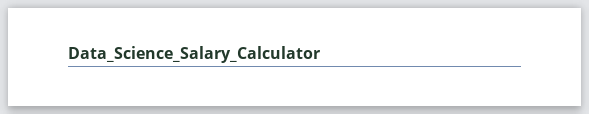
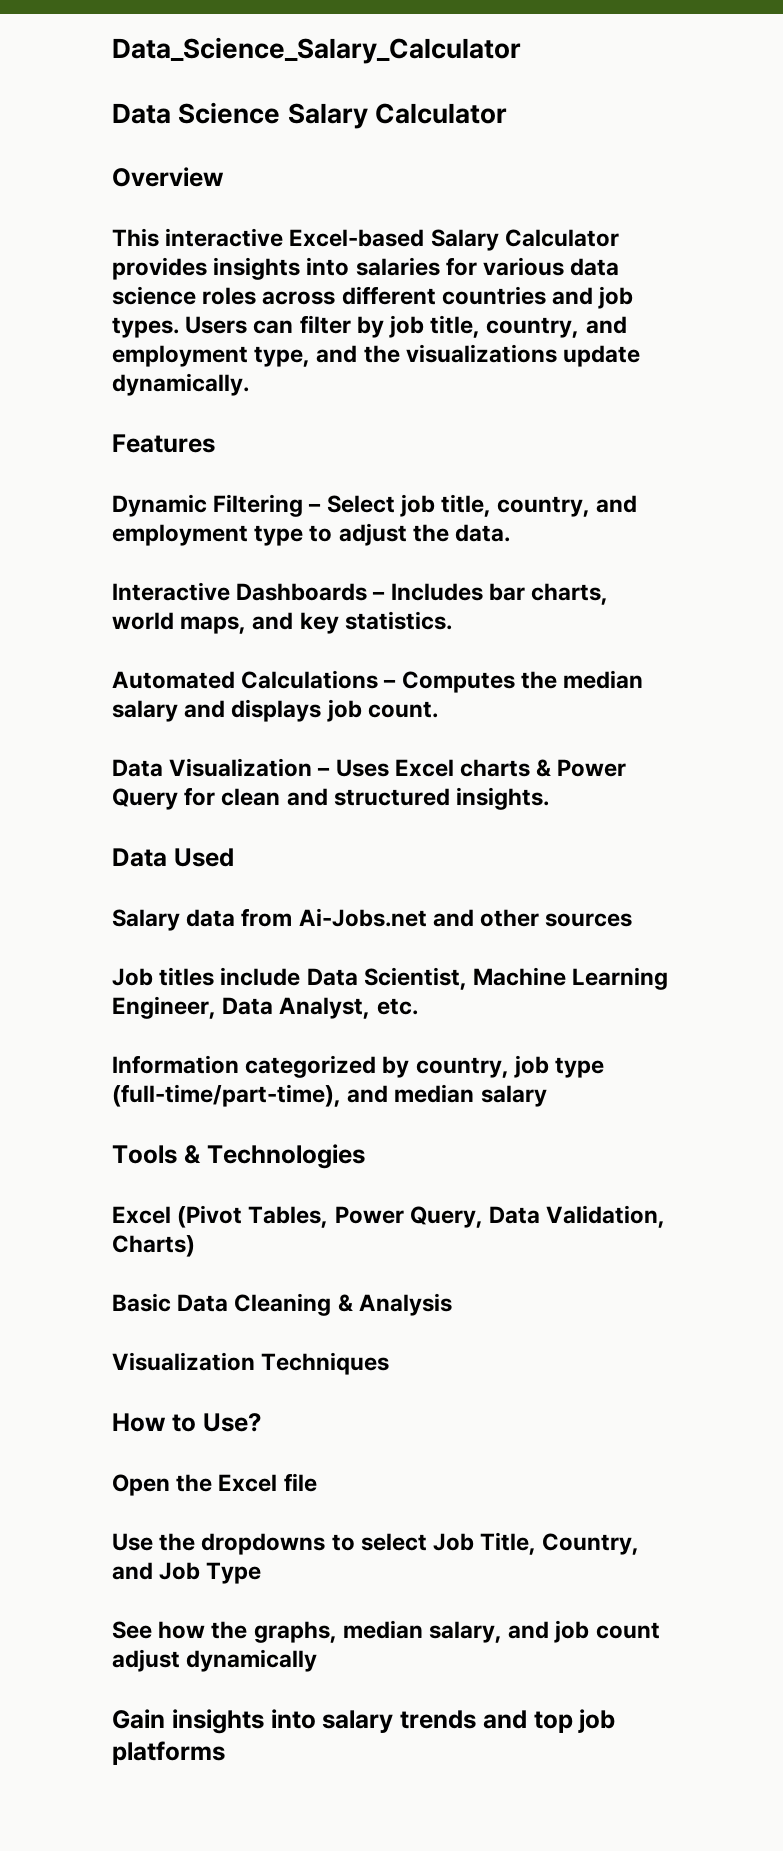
+ Data Science Salary Calculator
+ Overview
+ This interactive Excel-based Salary Calculator provides insights into salaries for various data science roles across different countries and job types. Users can filter by job title, country, and employment type, and the visualizations update dynamically.
+ Features
+ Dynamic Filtering – Select job title, country, and employment type to adjust the data.
+ Interactive Dashboards – Includes bar charts, world maps, and key statistics.
+ Automated Calculations – Computes the median salary and displays job count.
+ Data Visualization – Uses Excel charts & Power Query for clean and structured insights.
+ Data Used
+ Salary data from Ai-Jobs.net and other sources
+ Job titles include Data Scientist, Machine Learning Engineer, Data Analyst, etc.
+ Information categorized by country, job type (full-time/part-time), and median salary
+ Tools & Technologies
+ Excel (Pivot Tables, Power Query, Data Validation, Charts)
+ Basic Data Cleaning & Analysis
+ Visualization Techniques
+ How to Use?
+ Open the Excel file
+ Use the dropdowns to select Job Title, Country, and Job Type
+ See how the graphs, median salary, and job count adjust dynamically
+ Gain insights into salary trends and top job platforms

